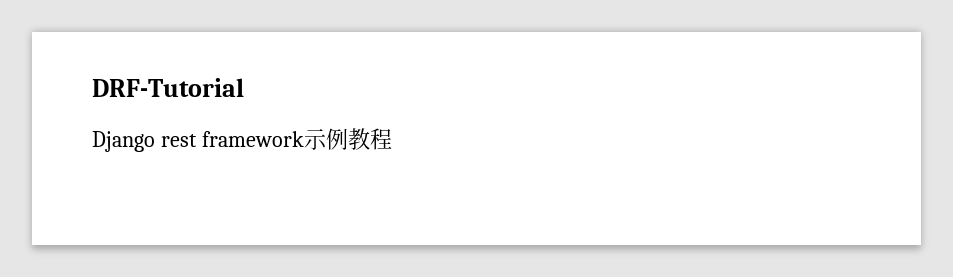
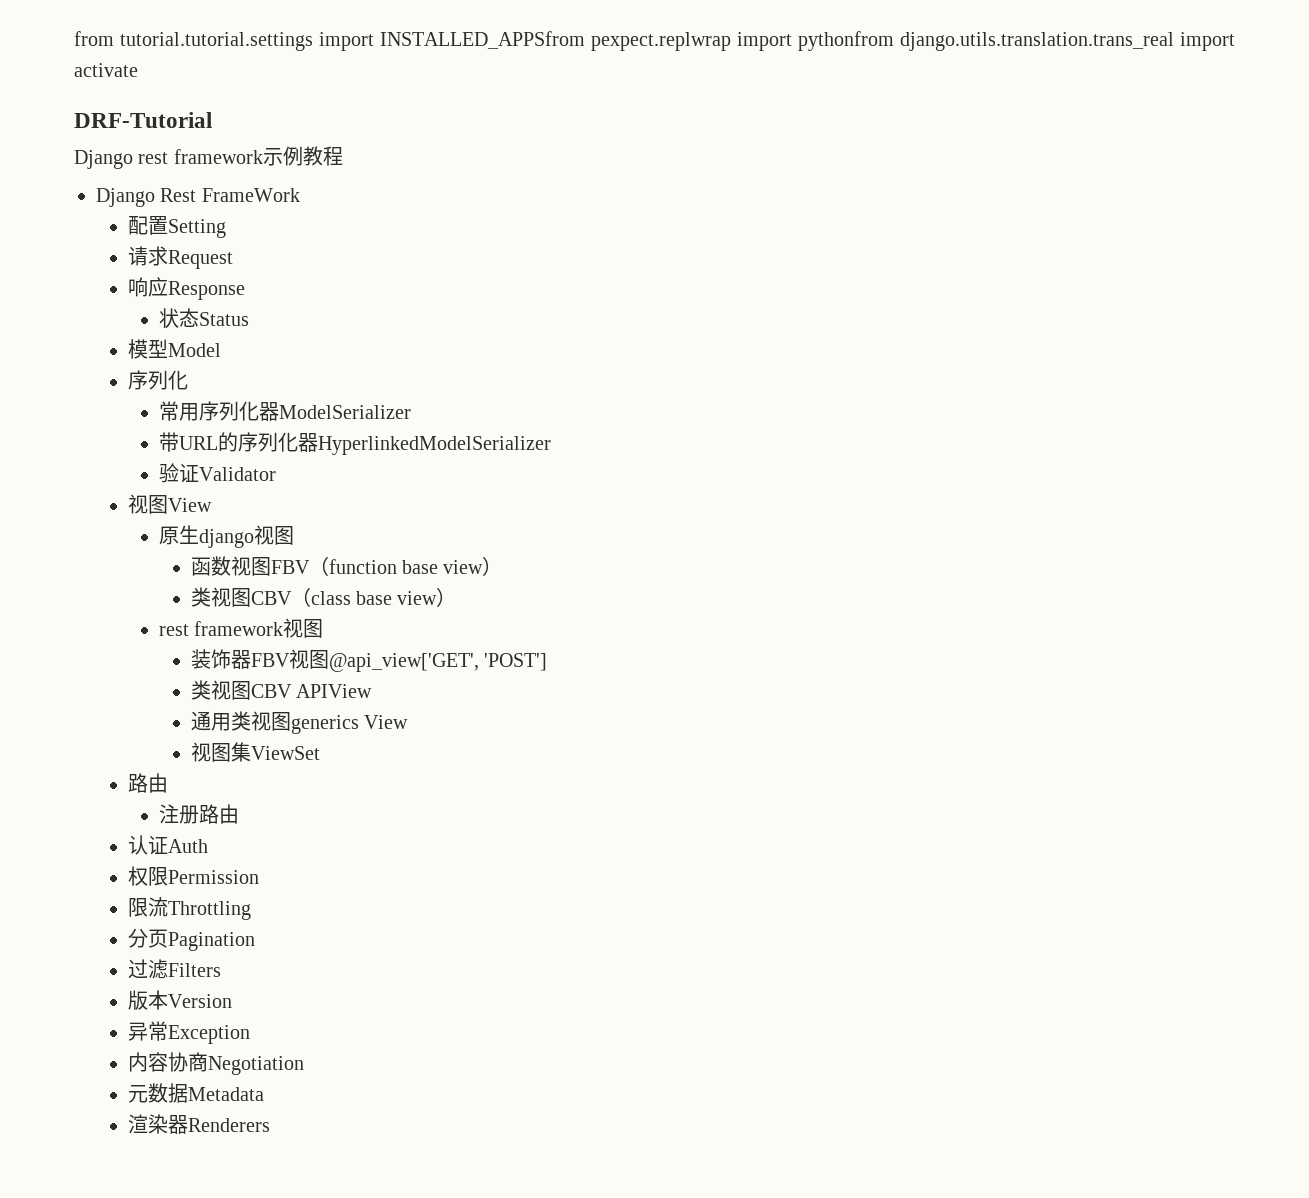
+ from tutorial.tutorial.settings import INSTALLED_APPSfrom pexpect.replwrap import pythonfrom django.utils.translation.trans_real import activate
+ Django Rest FrameWork
+ 配置Setting
+ 请求Request
+ 响应Response
+ 状态Status
+ 模型Model
+ 序列化
+ 常用序列化器ModelSerializer
+ 带URL的序列化器HyperlinkedModelSerializer
+ 验证Validator
+ 视图View
+ 原生django视图
+ 函数视图FBV（function base view）
+ 类视图CBV（class base view）
+ rest framework视图
+ 装饰器FBV视图@api_view['GET', 'POST']
+ 类视图CBV APIView
+ 通用类视图generics View
+ 视图集ViewSet
+ 路由
+ 注册路由
+ 认证Auth
+ 权限Permission
+ 限流Throttling
+ 分页Pagination
+ 过滤Filters
+ 版本Version
+ 异常Exception
+ 内容协商Negotiation
+ 元数据Metadata
+ 渲染器Renderers

